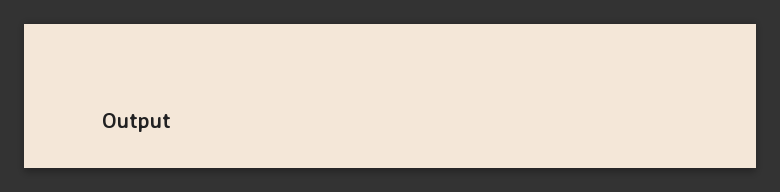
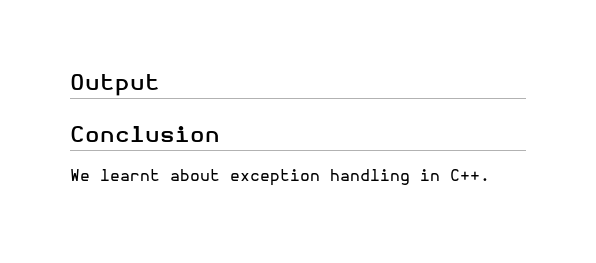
+ Conclusion
+ We learnt about exception handling in C++.

